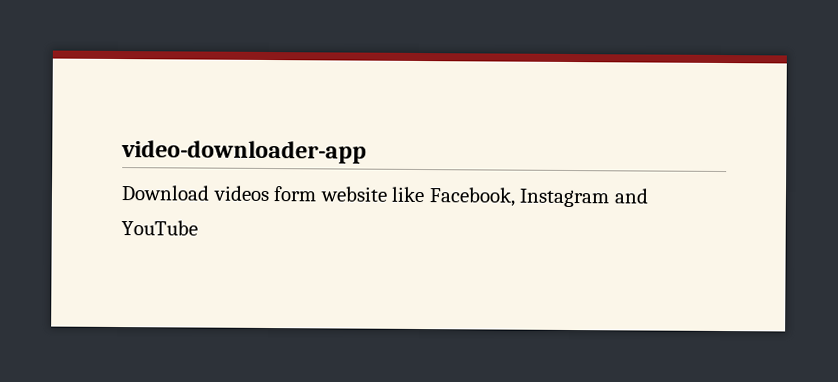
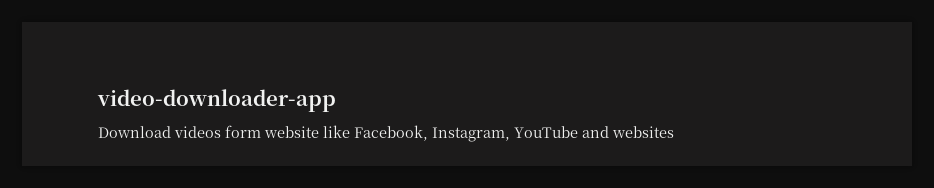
- Download videos form website like Facebook, Instagram and YouTube
+ Download videos form website like Facebook, Instagram, YouTube and websites

